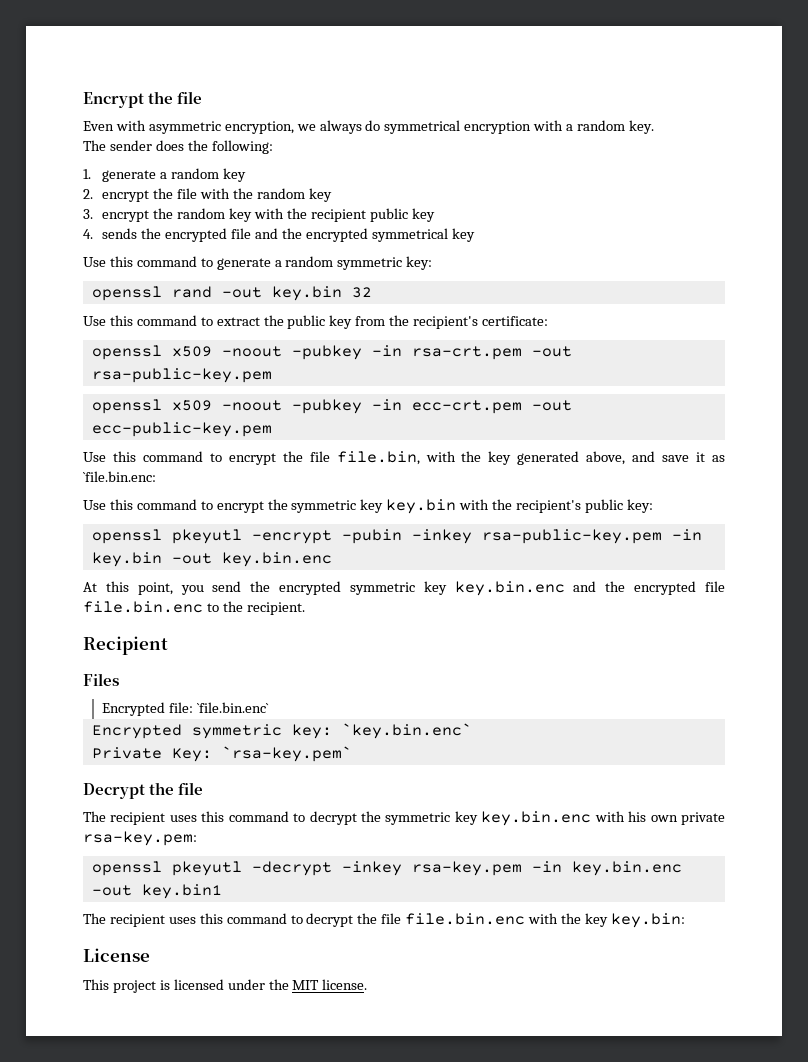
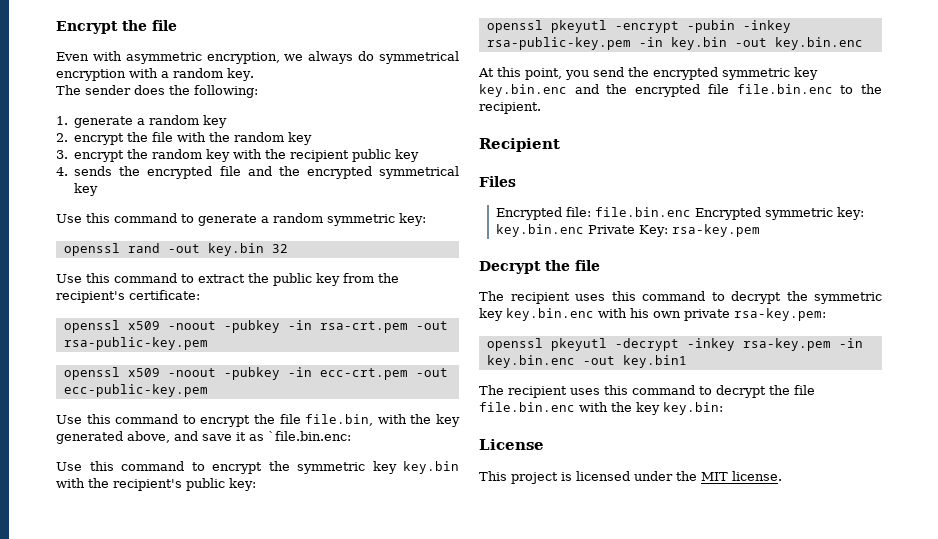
- Encrypted file: `file.bin.enc`
- Encrypted symmetric key: `key.bin.enc`
- Private Key: `rsa-key.pem`
+ Encrypted file: file.bin.enc Encrypted symmetric key: key.bin.enc Private Key: rsa-key.pem

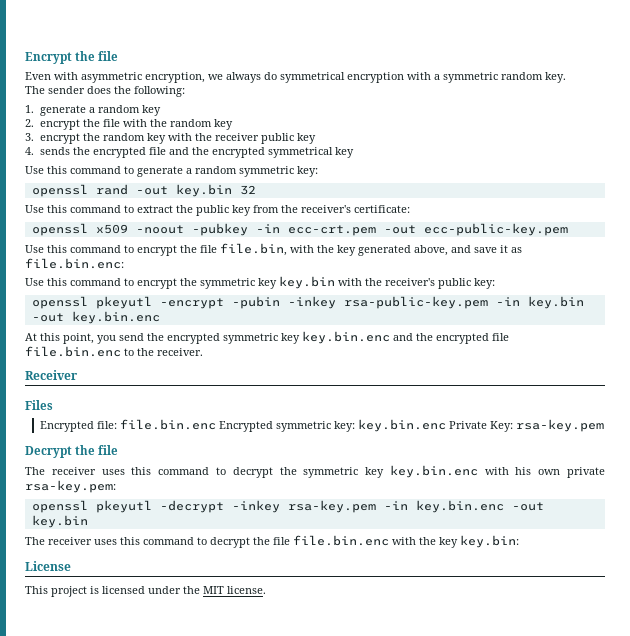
- Even with asymmetric encryption, we always do symmetrical encryption with a random key.
+ Even with asymmetric encryption, we always do symmetrical encryption with a symmetric random key.
- 3. encrypt the random key with the recipient public key
+ 3. encrypt the random key with the receiver public key
- Use this command to extract the public key from the recipient's certificate:
+ Use this command to extract the public key from the receiver's certificate:
- openssl x509 -noout -pubkey -in rsa-crt.pem -out rsa-public-key.pem
- Use this command to encrypt the file file.bin, with the key generated above, and save it as `file.bin.enc:
+ Use this command to encrypt the file file.bin, with the key generated above, and save it as file.bin.enc:
- Use this command to encrypt the symmetric key key.bin with the recipient's public key:
+ Use this command to encrypt the symmetric key key.bin with the receiver's public key:
- At this point, you send the encrypted symmetric key key.bin.enc and the encrypted file file.bin.enc to the recipient.
- Recipient
+ At this point, you send the encrypted symmetric key key.bin.enc and the encrypted file file.bin.enc to the receiver.
+ Receiver
- The recipient uses this command to decrypt the symmetric key key.bin.enc with his own private rsa-key.pem:
+ The receiver uses this command to decrypt the symmetric key key.bin.enc with his own private rsa-key.pem:
- openssl pkeyutl -decrypt -inkey rsa-key.pem -in key.bin.enc -out key.bin1
- The recipient uses this command to decrypt the file file.bin.enc with the key key.bin:
+ openssl pkeyutl -decrypt -inkey rsa-key.pem -in key.bin.enc -out key.bin
+ The receiver uses this command to decrypt the file file.bin.enc with the key key.bin:

